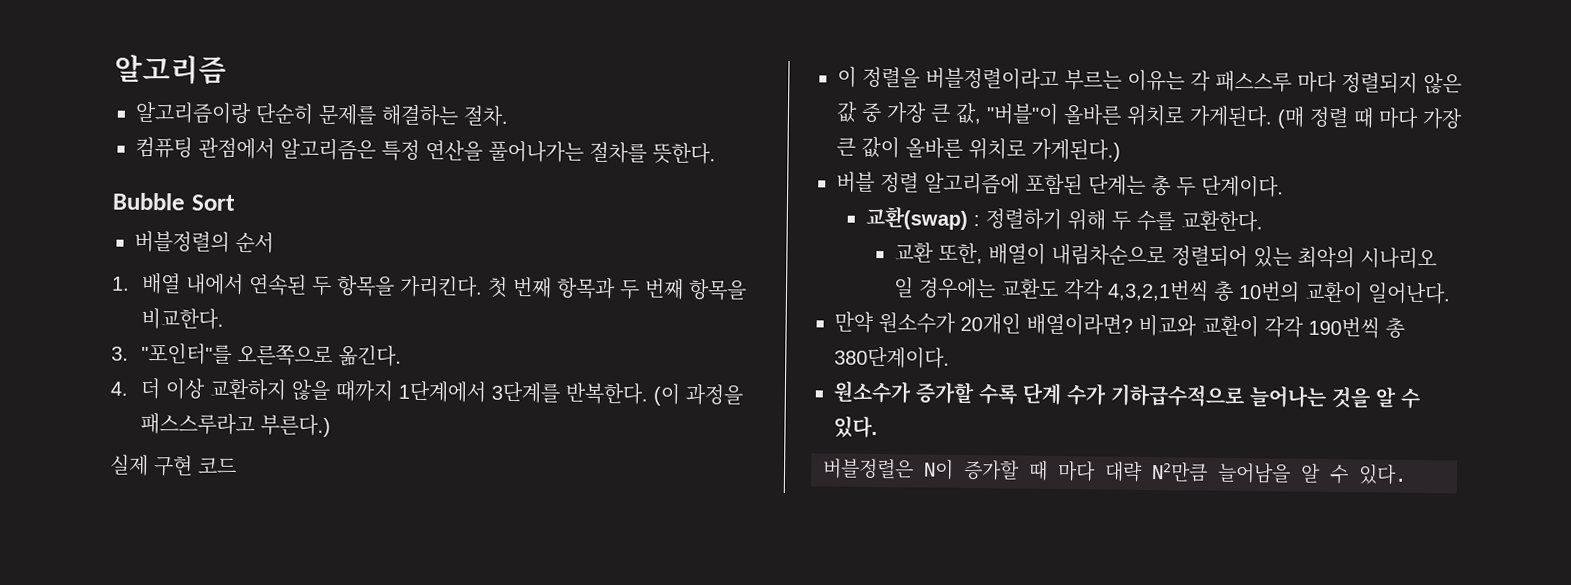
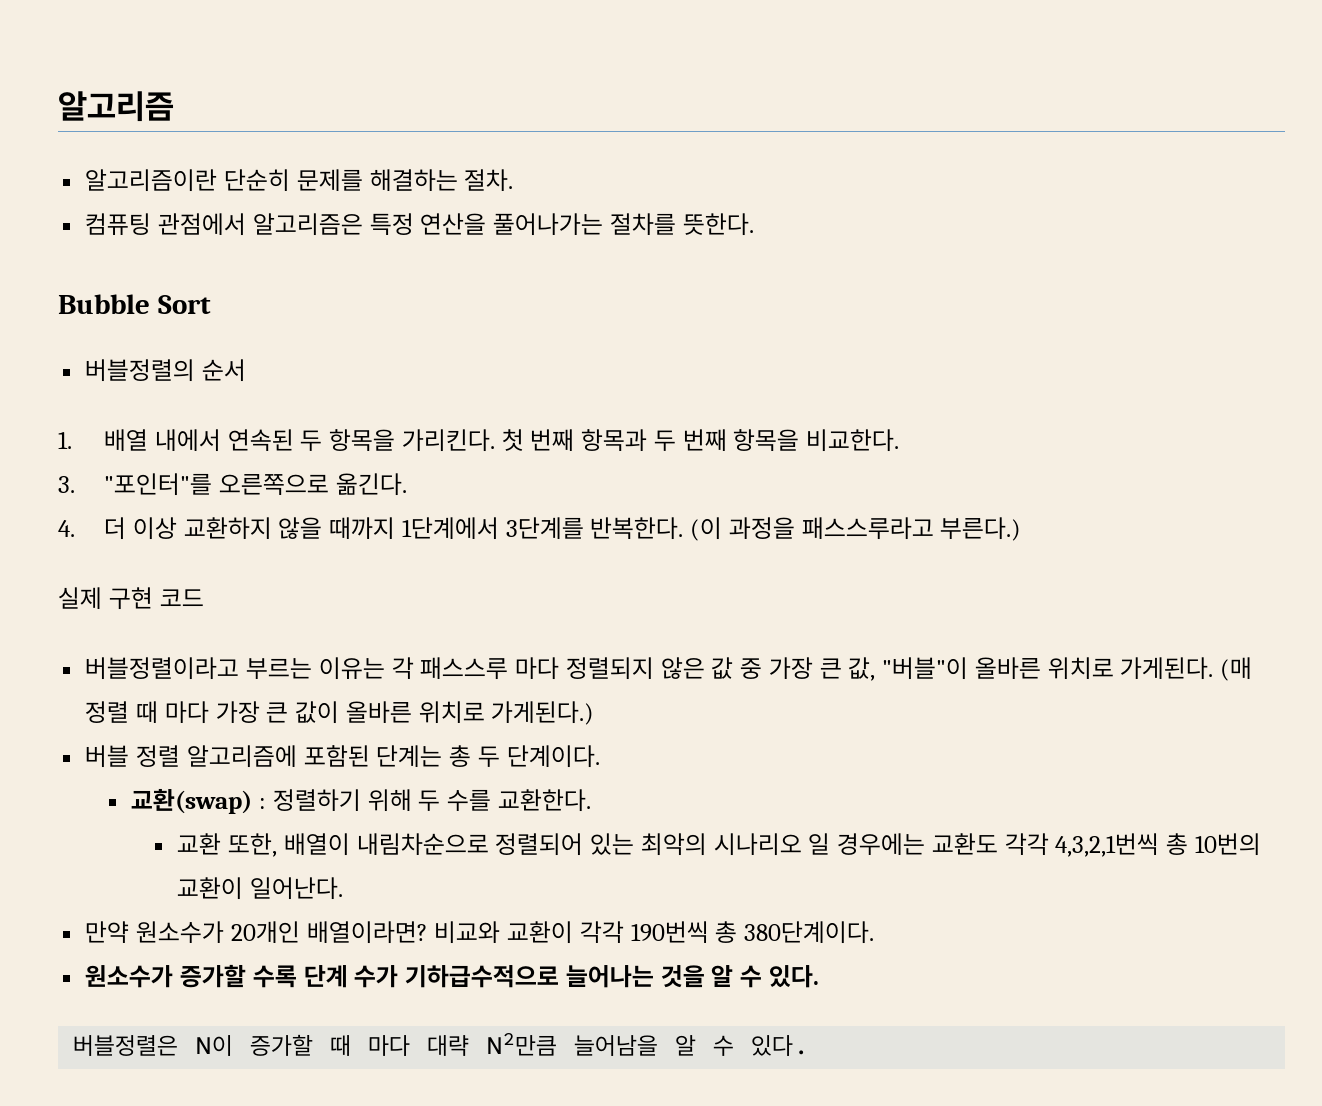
- 알고리즘이랑 단순히 문제를 해결하는 절차.
+ 알고리즘이란 단순히 문제를 해결하는 절차.
- 이 정렬을 버블정렬이라고 부르는 이유는 각 패스스루 마다 정렬되지 않은 값 중 가장 큰 값, "버블"이 올바른 위치로 가게된다.
+ 버블정렬이라고 부르는 이유는 각 패스스루 마다 정렬되지 않은 값 중 가장 큰 값, "버블"이 올바른 위치로 가게된다.

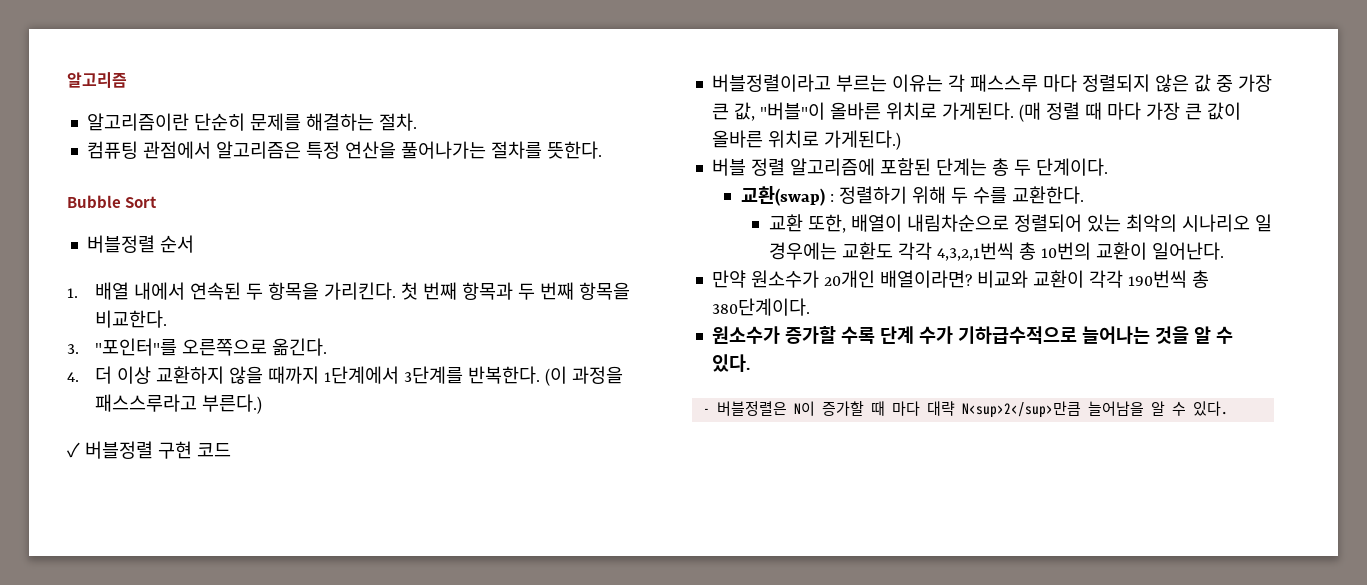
- 버블정렬의 순서
+ 버블정렬 순서
- 실제 구현 코드
+ ✓ 버블정렬 구현 코드
- 버블정렬은 N이 증가할 때 마다 대략 N2만큼 늘어남을 알 수 있다.
+ - 버블정렬은 N이 증가할 때 마다 대략 N<sup>2</sup>만큼 늘어남을 알 수 있다.

